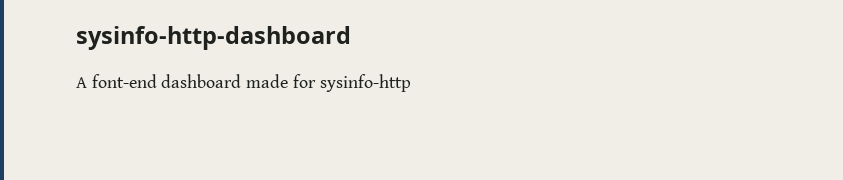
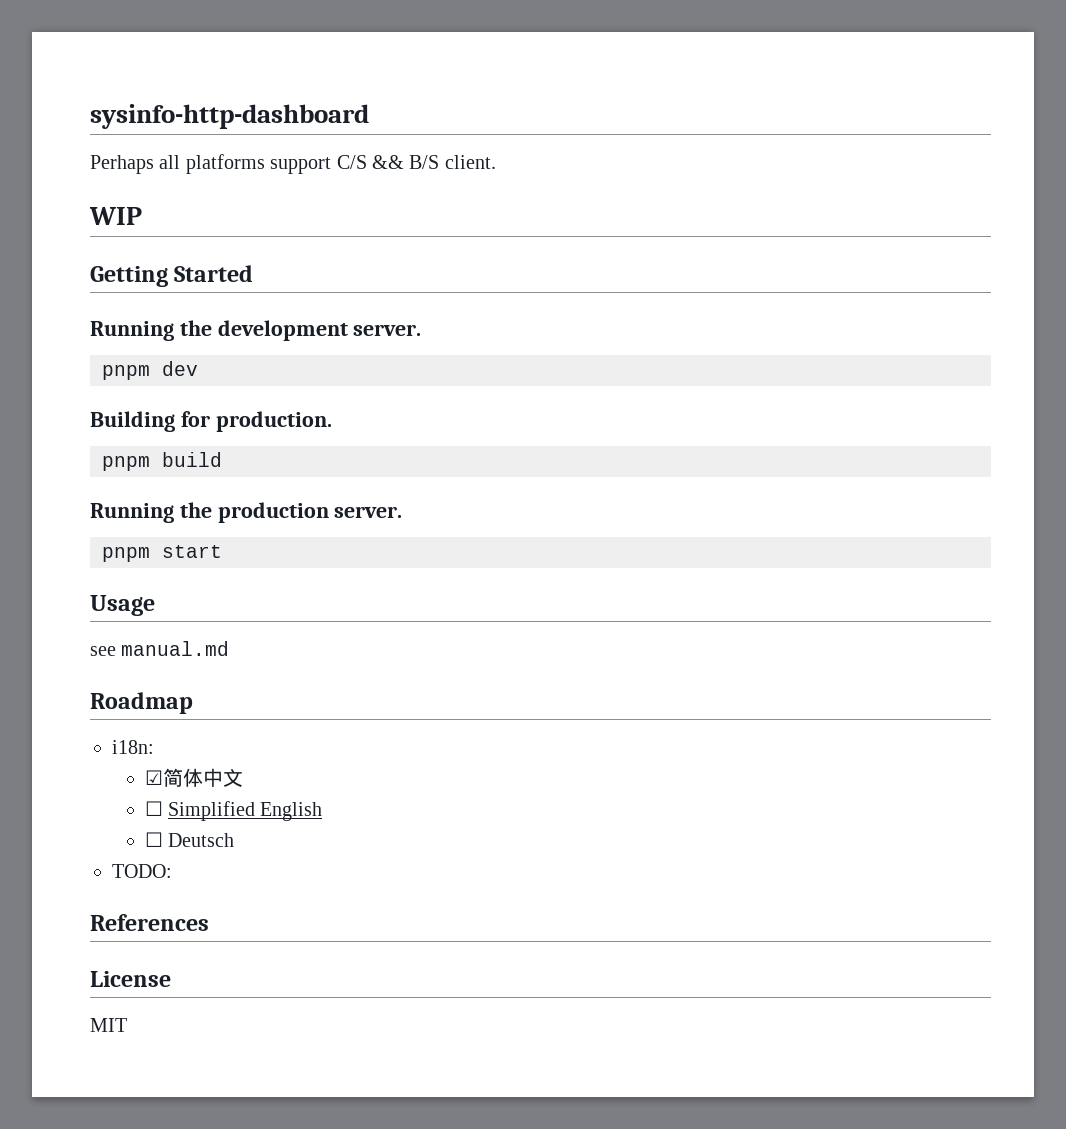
- A font-end dashboard made for sysinfo-http
+ Perhaps all platforms support C/S && B/S client.
+ WIP
+ Getting Started
+ Running the development server.
+ pnpm dev
+ Building for production.
+ pnpm build
+ Running the production server.
+ pnpm start
+ Usage
+ see manual.md
+ Roadmap
+ i18n:
+ ☑简体中文
+ ☐ Simplified English
+ ☐ Deutsch
+ TODO:
+ References
+ License
+ MIT

